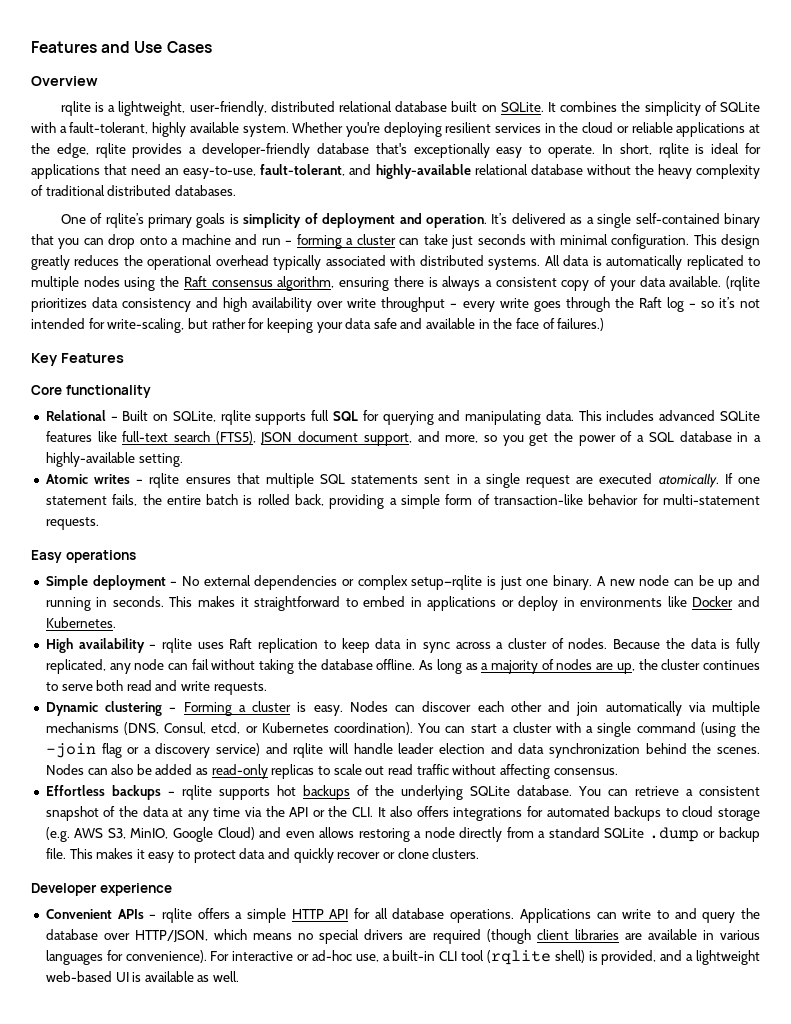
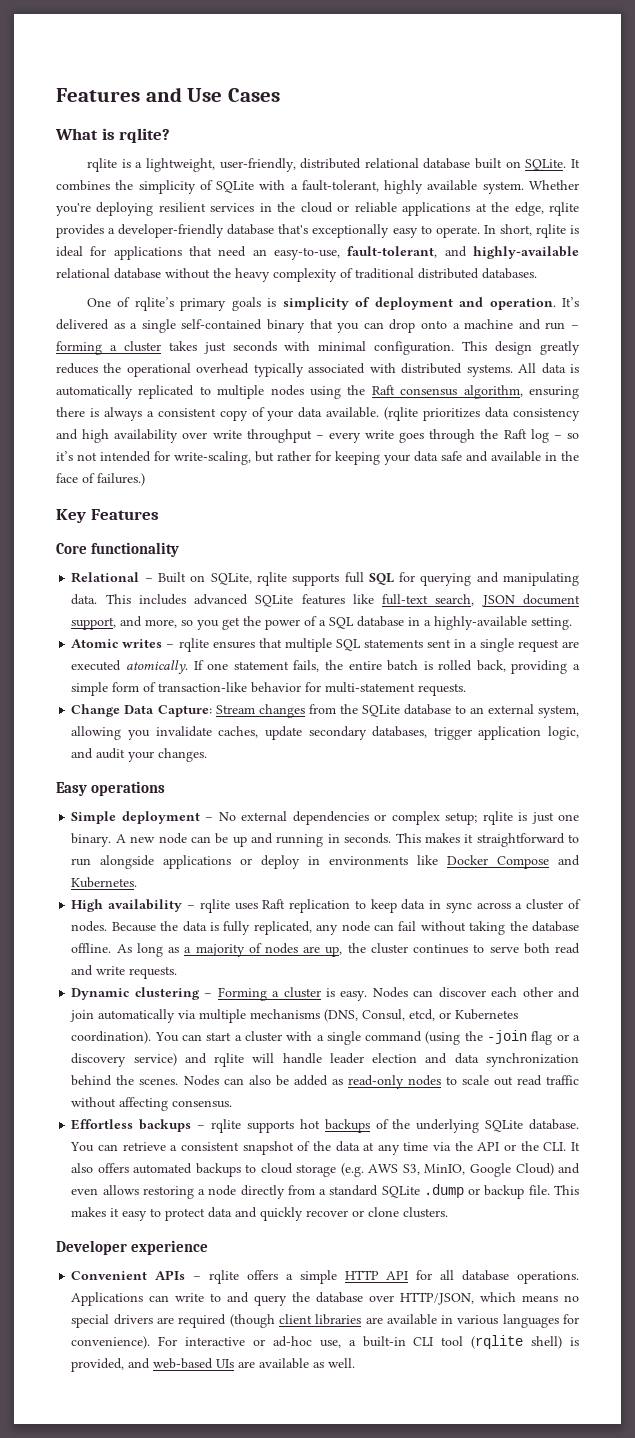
- Overview
+ What is rqlite?
- It’s delivered as a single self-contained binary that you can drop onto a machine and run – forming a cluster can take just seconds with minimal configuration.
+ It’s delivered as a single self-contained binary that you can drop onto a machine and run – forming a cluster takes just seconds with minimal configuration.
- This includes advanced SQLite features like full-text search (FTS5), JSON document support, and more, so you get the power of a SQL database in a highly-available setting.
+ This includes advanced SQLite features like full-text search, JSON document support, and more, so you get the power of a SQL database in a highly-available setting.
+ Change Data Capture: Stream changes from the SQLite database to an external system, allowing you invalidate caches, update secondary databases, trigger application logic, and audit your changes.
- Simple deployment – No external dependencies or complex setup—rqlite is just one binary.
+ Simple deployment – No external dependencies or complex setup; rqlite is just one binary.
- This makes it straightforward to embed in applications or deploy in environments like Docker and Kubernetes.
+ This makes it straightforward to run alongside applications or deploy in environments like Docker Compose and Kubernetes.
- Nodes can also be added as read-only replicas to scale out read traffic without affecting consensus.
+ Nodes can also be added as read-only nodes to scale out read traffic without affecting consensus.
- You can retrieve a consistent snapshot of the data at any time via the API or the CLI. It also offers integrations for automated backups to cloud storage (e.g. AWS S3, MinIO, Google Cloud) and even allows restoring a node directly from a standard SQLite .dump or backup file.
+ You can retrieve a consistent snapshot of the data at any time via the API or the CLI. It also offers automated backups to cloud storage (e.g. AWS S3, MinIO, Google Cloud) and even allows restoring a node directly from a standard SQLite .dump or backup file.
- For interactive or ad-hoc use, a built-in CLI tool (rqlite shell) is provided, and a lightweight web-based UI is available as well.
+ For interactive or ad-hoc use, a built-in CLI tool (rqlite shell) is provided, and web-based UIs are available as well.

